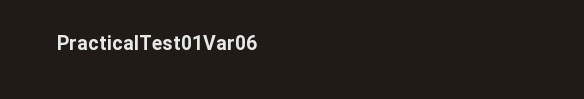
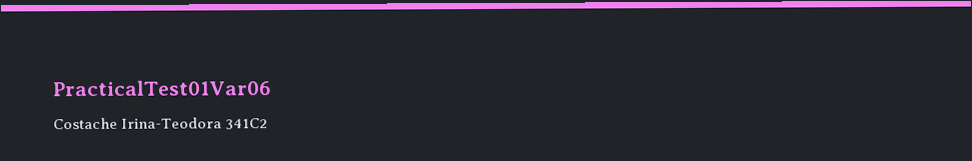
+ Costache Irina-Teodora 341C2

